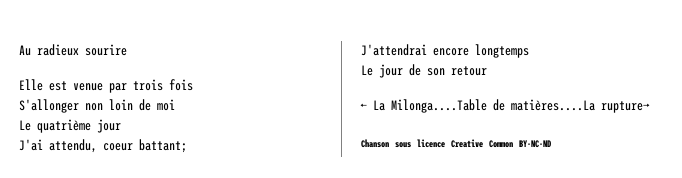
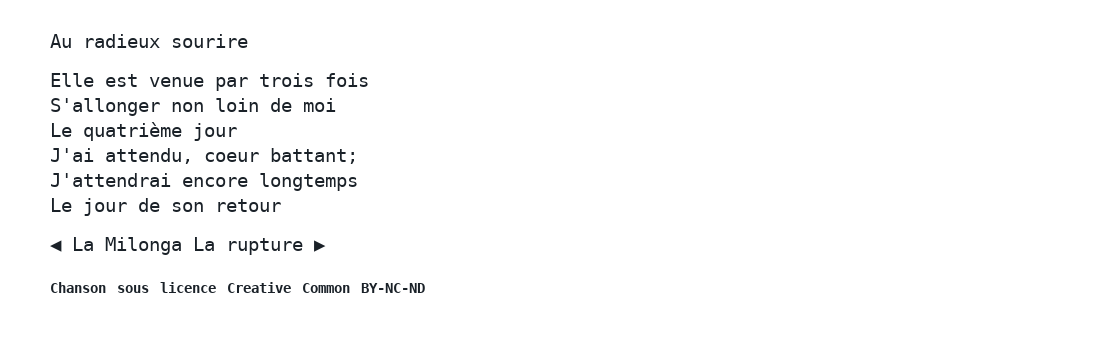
- ← La Milonga....Table de matières....La rupture→
+ ◀ La Milonga La rupture ▶

